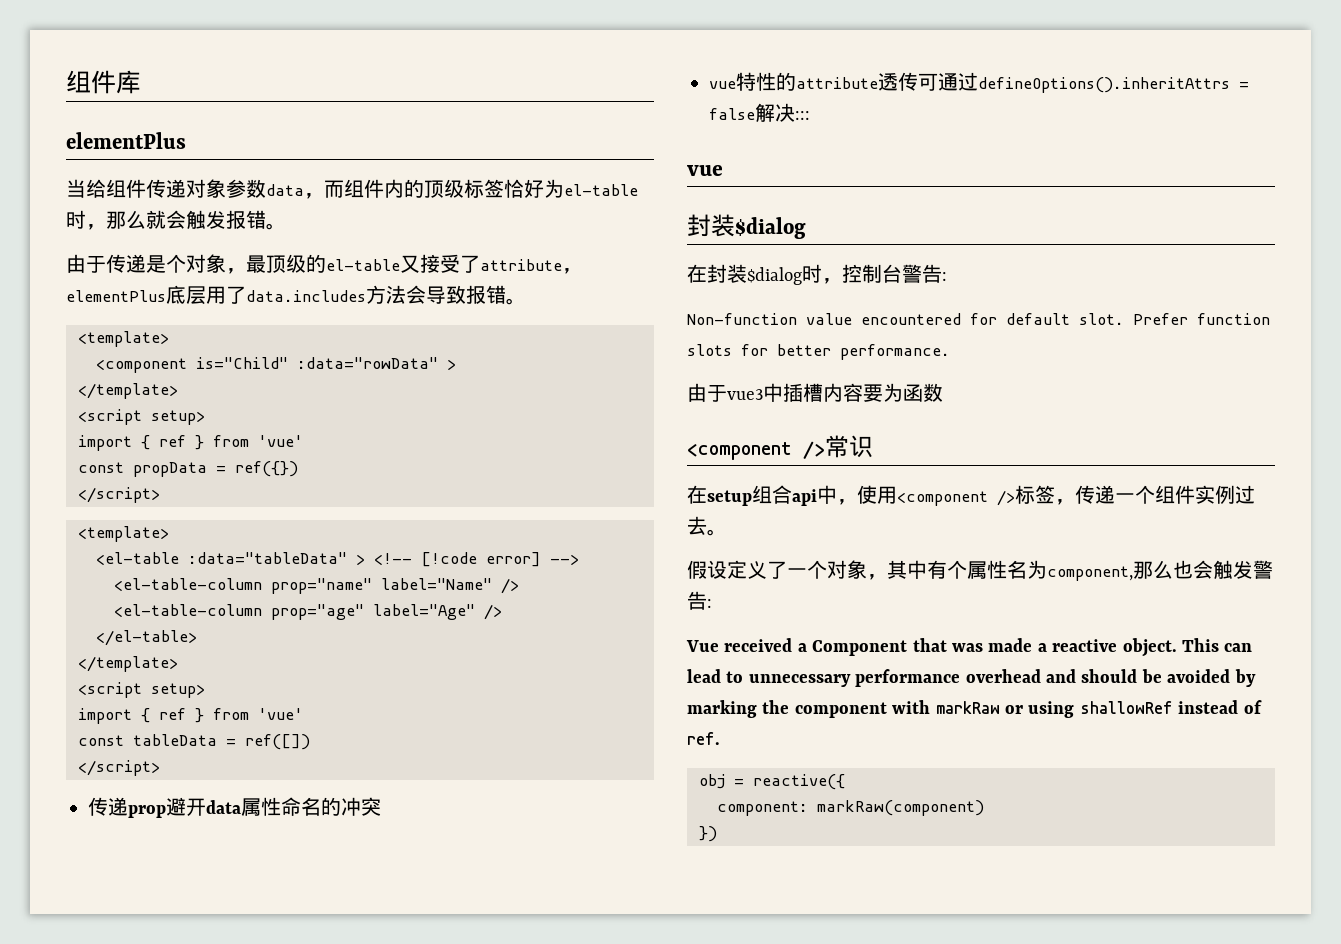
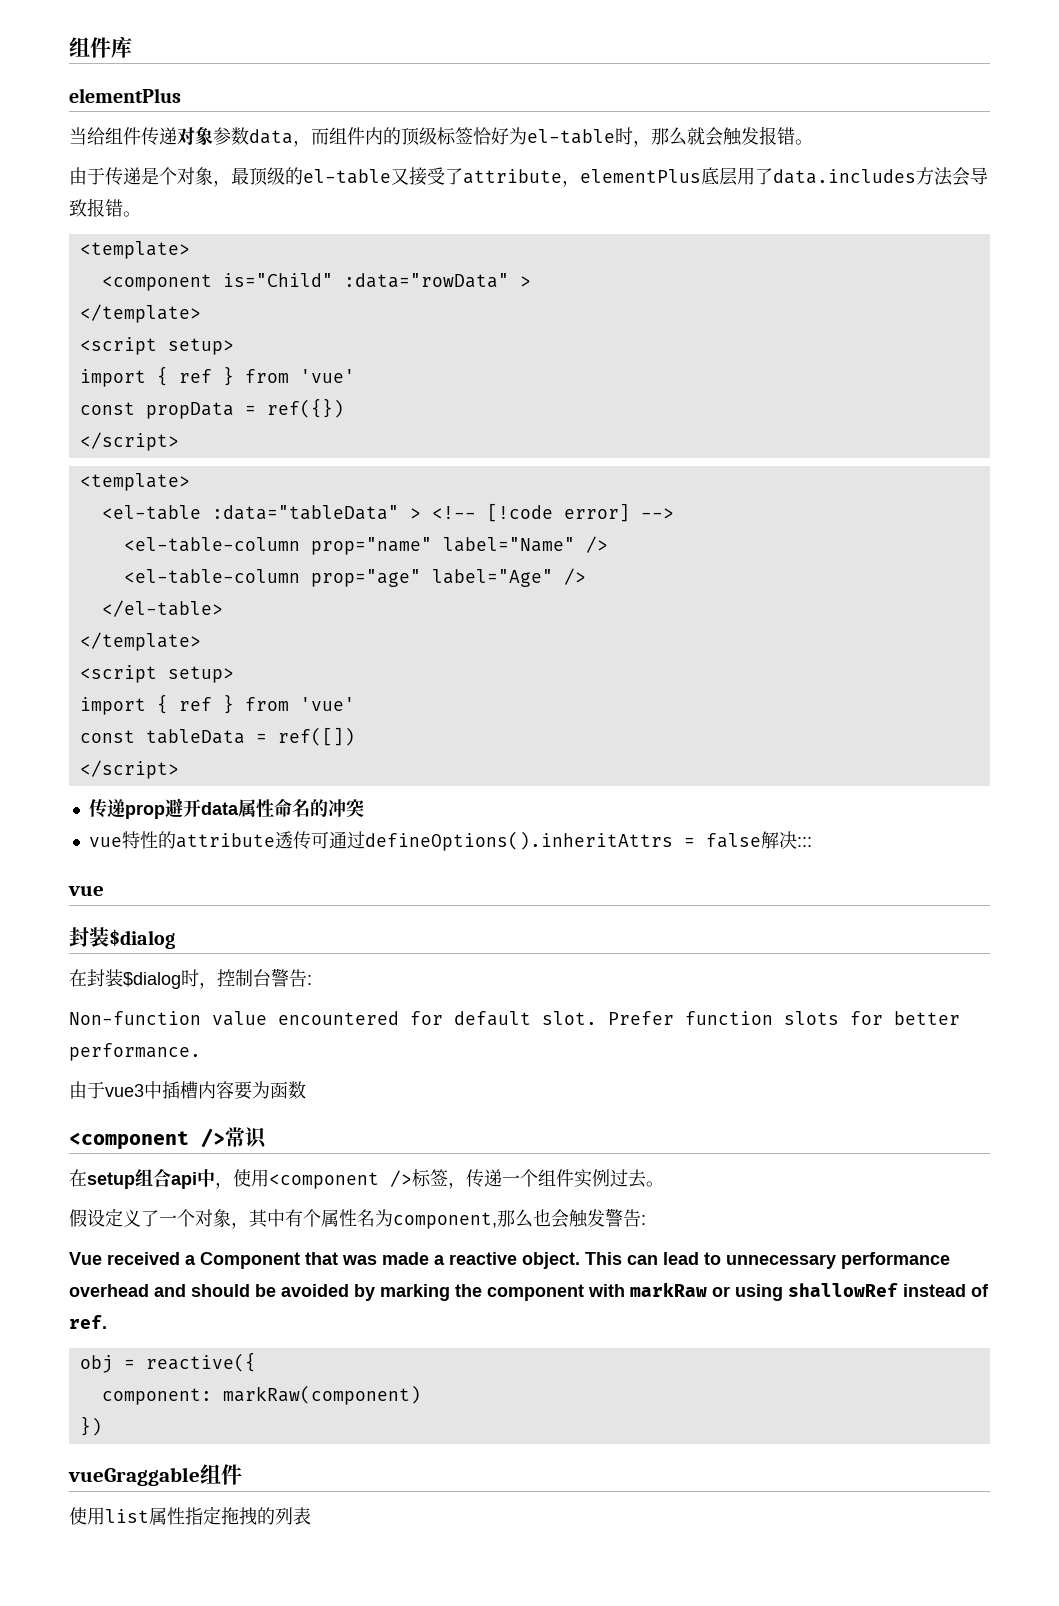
+ vueGraggable组件
+ 使用list属性指定拖拽的列表

